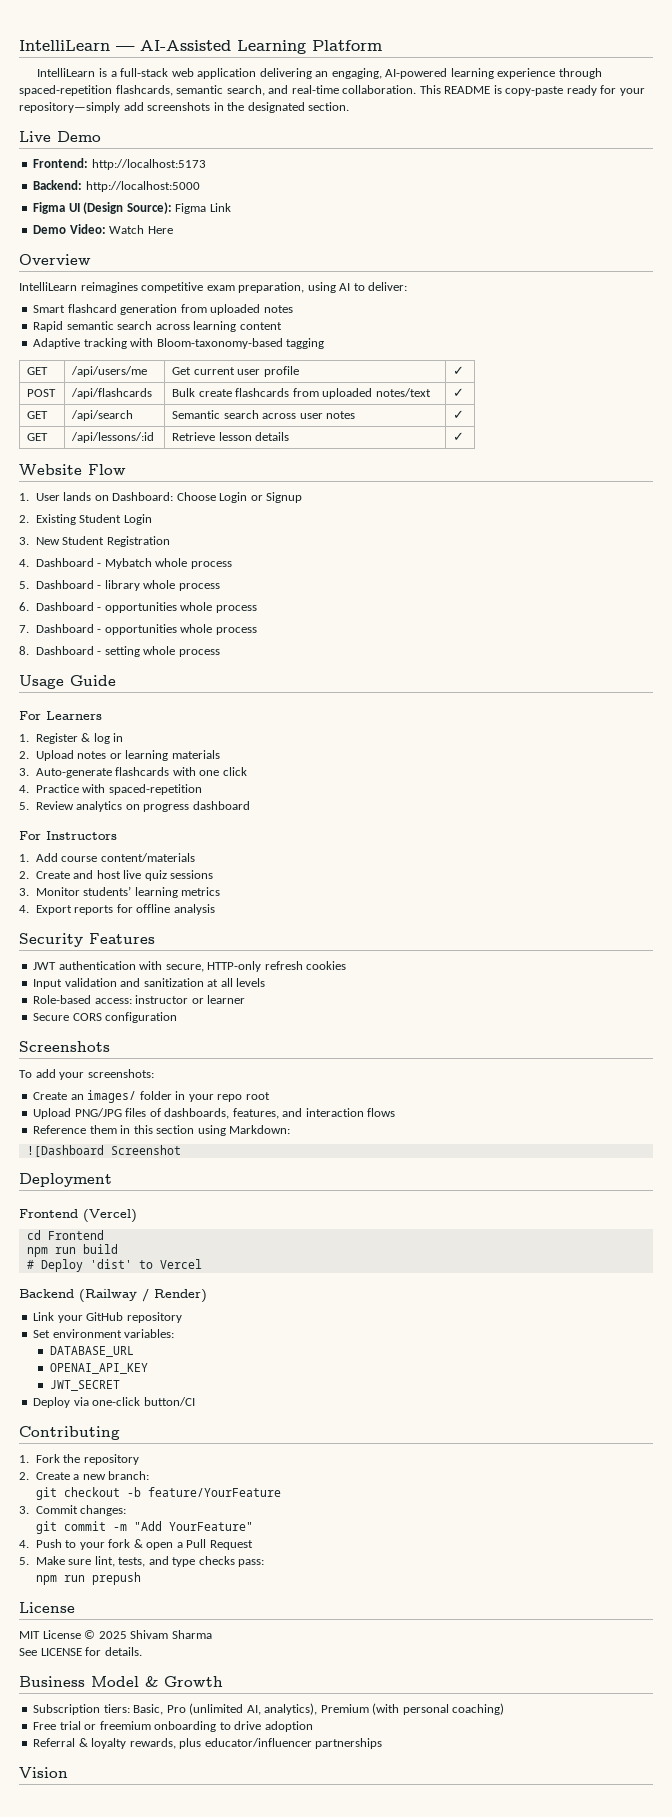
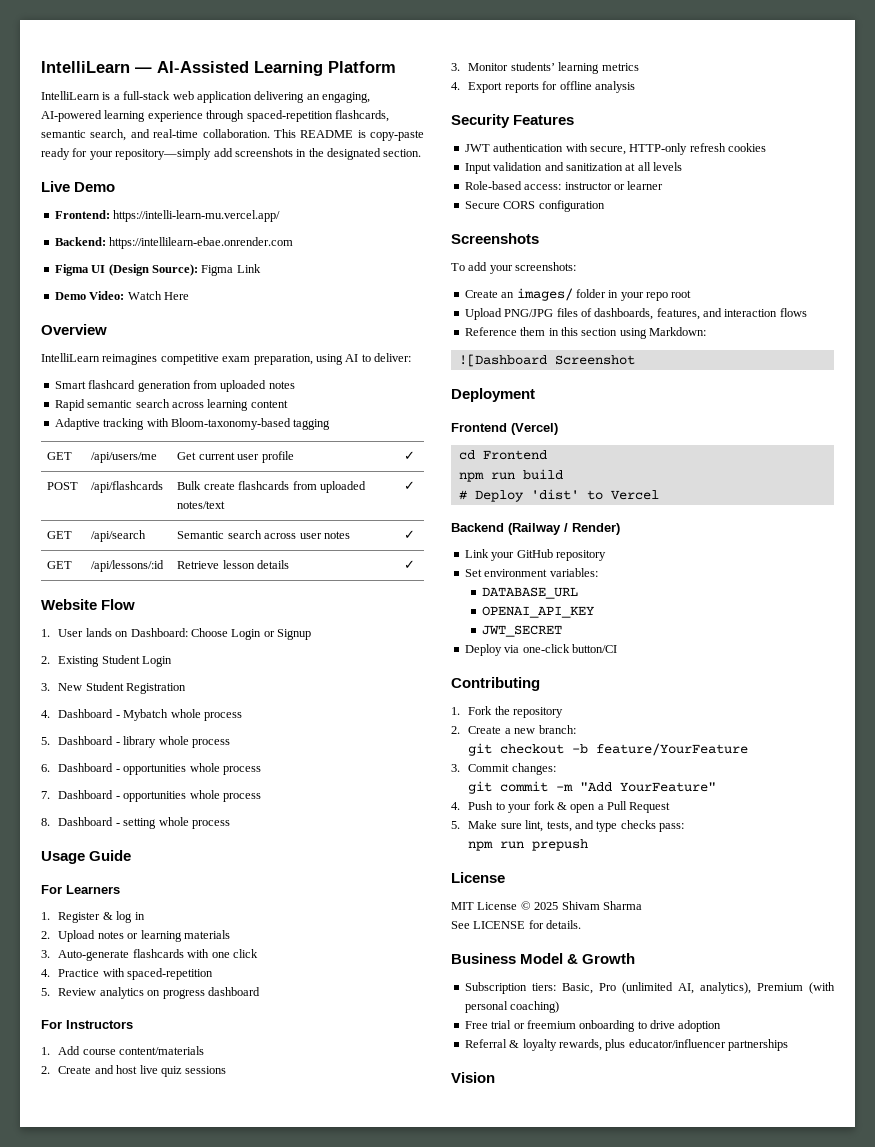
- Frontend: http://localhost:5173
+ Frontend: https://intelli-learn-mu.vercel.app/
- Backend: http://localhost:5000
+ Backend: https://intellilearn-ebae.onrender.com

